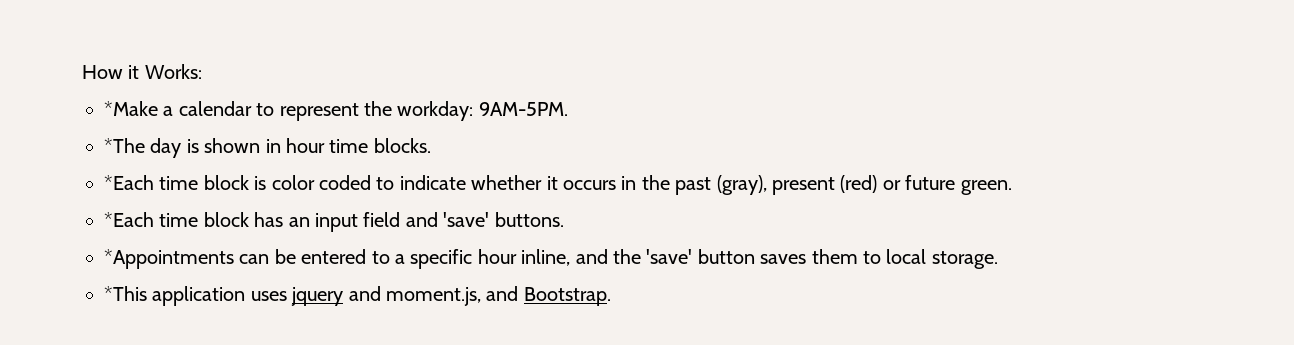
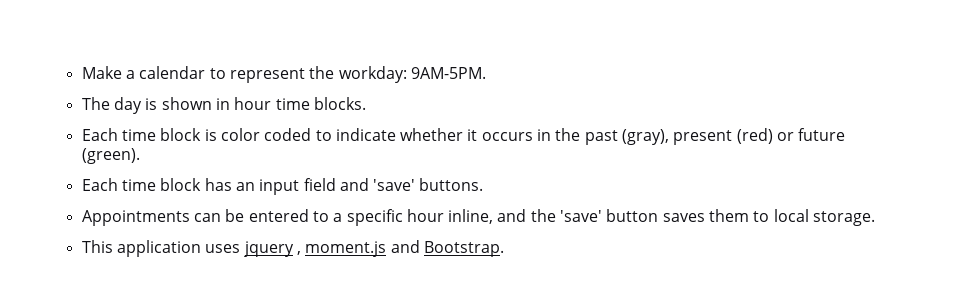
- How it Works:
- *Make a calendar to represent the workday: 9AM-5PM.
+ Make a calendar to represent the workday: 9AM-5PM.
- *The day is shown in hour time blocks.
+ The day is shown in hour time blocks.
- *Each time block is color coded to indicate whether it occurs in the past (gray), present (red) or future green.
- *Each time block has an input field and 'save' buttons.
+ Each time block is color coded to indicate whether it occurs in the past (gray), present (red) or future (green).
+ Each time block has an input field and 'save' buttons.
- *Appointments can be entered to a specific hour inline, and the 'save' button saves them to local storage.
+ Appointments can be entered to a specific hour inline, and the 'save' button saves them to local storage.
- *This application uses jquery and moment.js, and Bootstrap.
+ This application uses jquery , moment.js and Bootstrap.

